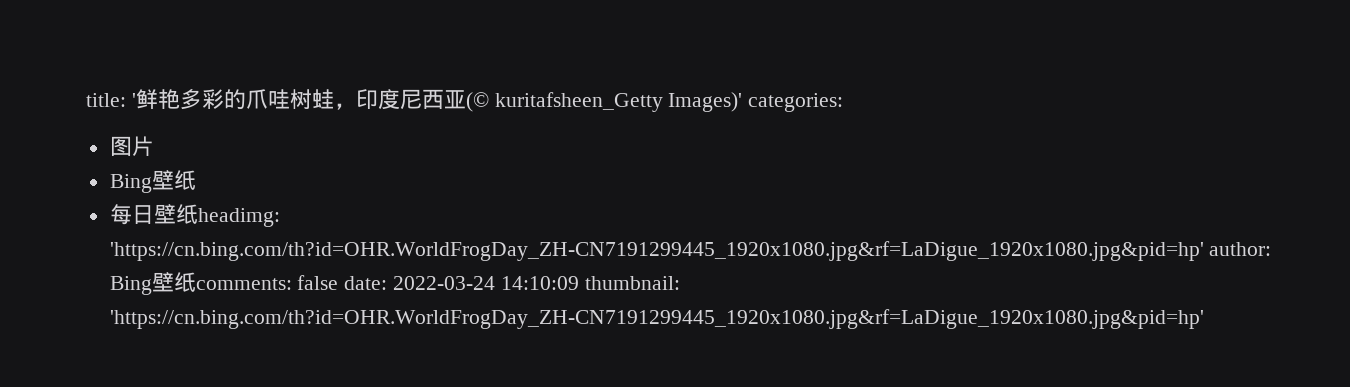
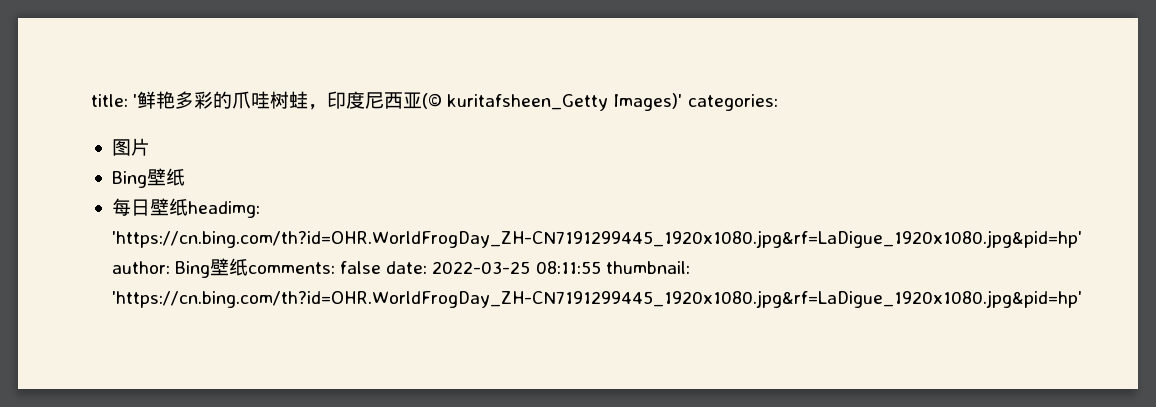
- 每日壁纸headimg: 'https://cn.bing.com/th?id=OHR.WorldFrogDay_ZH-CN7191299445_1920x1080.jpg&rf=LaDigue_1920x1080.jpg&pid=hp' author: Bing壁纸comments: false date: 2022-03-24 14:10:09 thumbnail: 'https://cn.bing.com/th?id=OHR.WorldFrogDay_ZH-CN7191299445_1920x1080.jpg&rf=LaDigue_1920x1080.jpg&pid=hp'
+ 每日壁纸headimg: 'https://cn.bing.com/th?id=OHR.WorldFrogDay_ZH-CN7191299445_1920x1080.jpg&rf=LaDigue_1920x1080.jpg&pid=hp' author: Bing壁纸comments: false date: 2022-03-25 08:11:55 thumbnail: 'https://cn.bing.com/th?id=OHR.WorldFrogDay_ZH-CN7191299445_1920x1080.jpg&rf=LaDigue_1920x1080.jpg&pid=hp'

